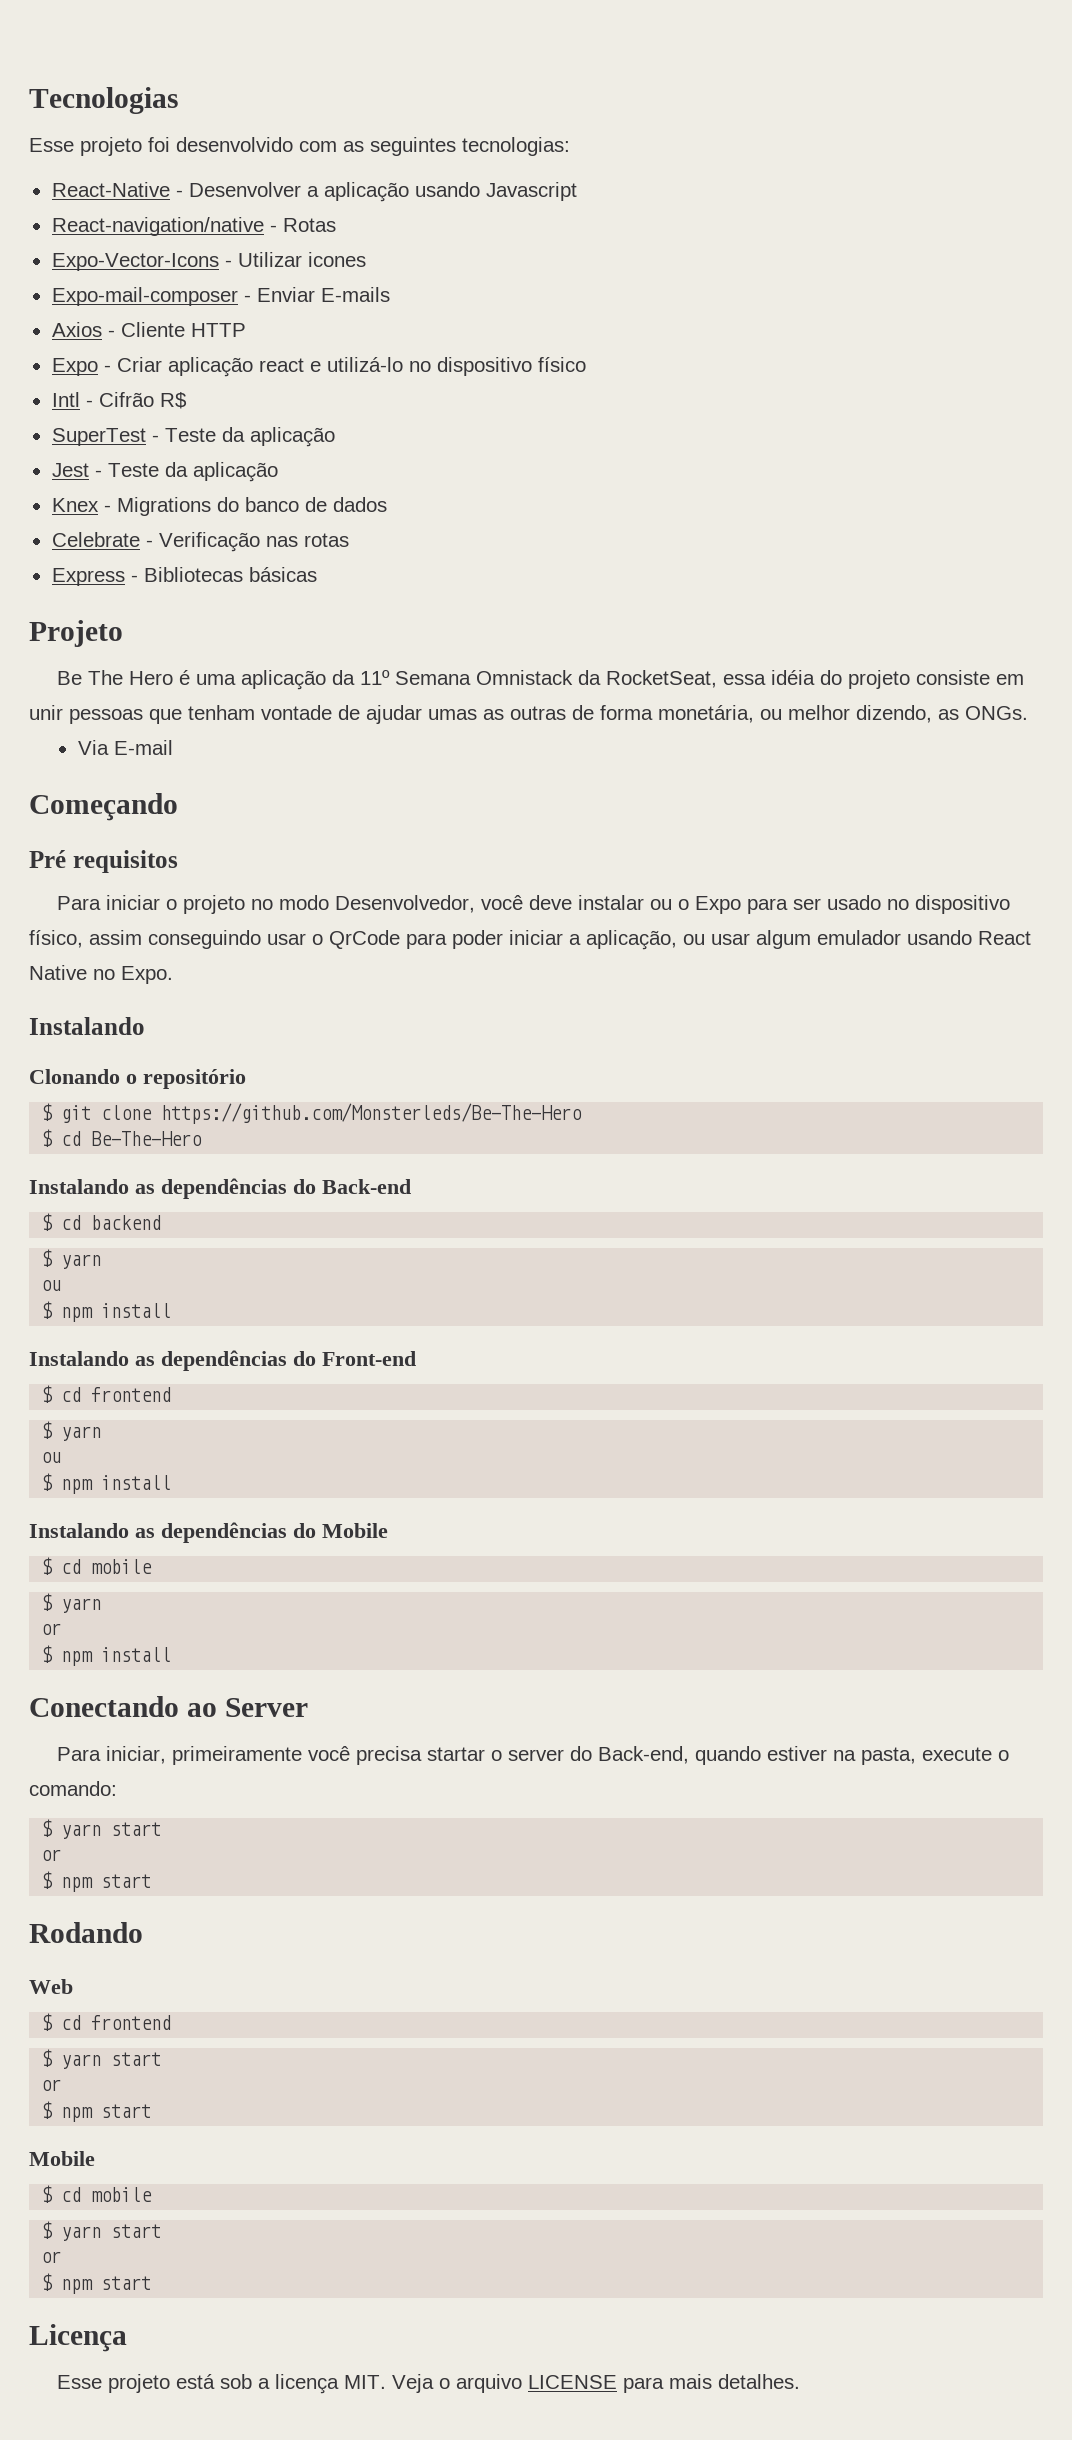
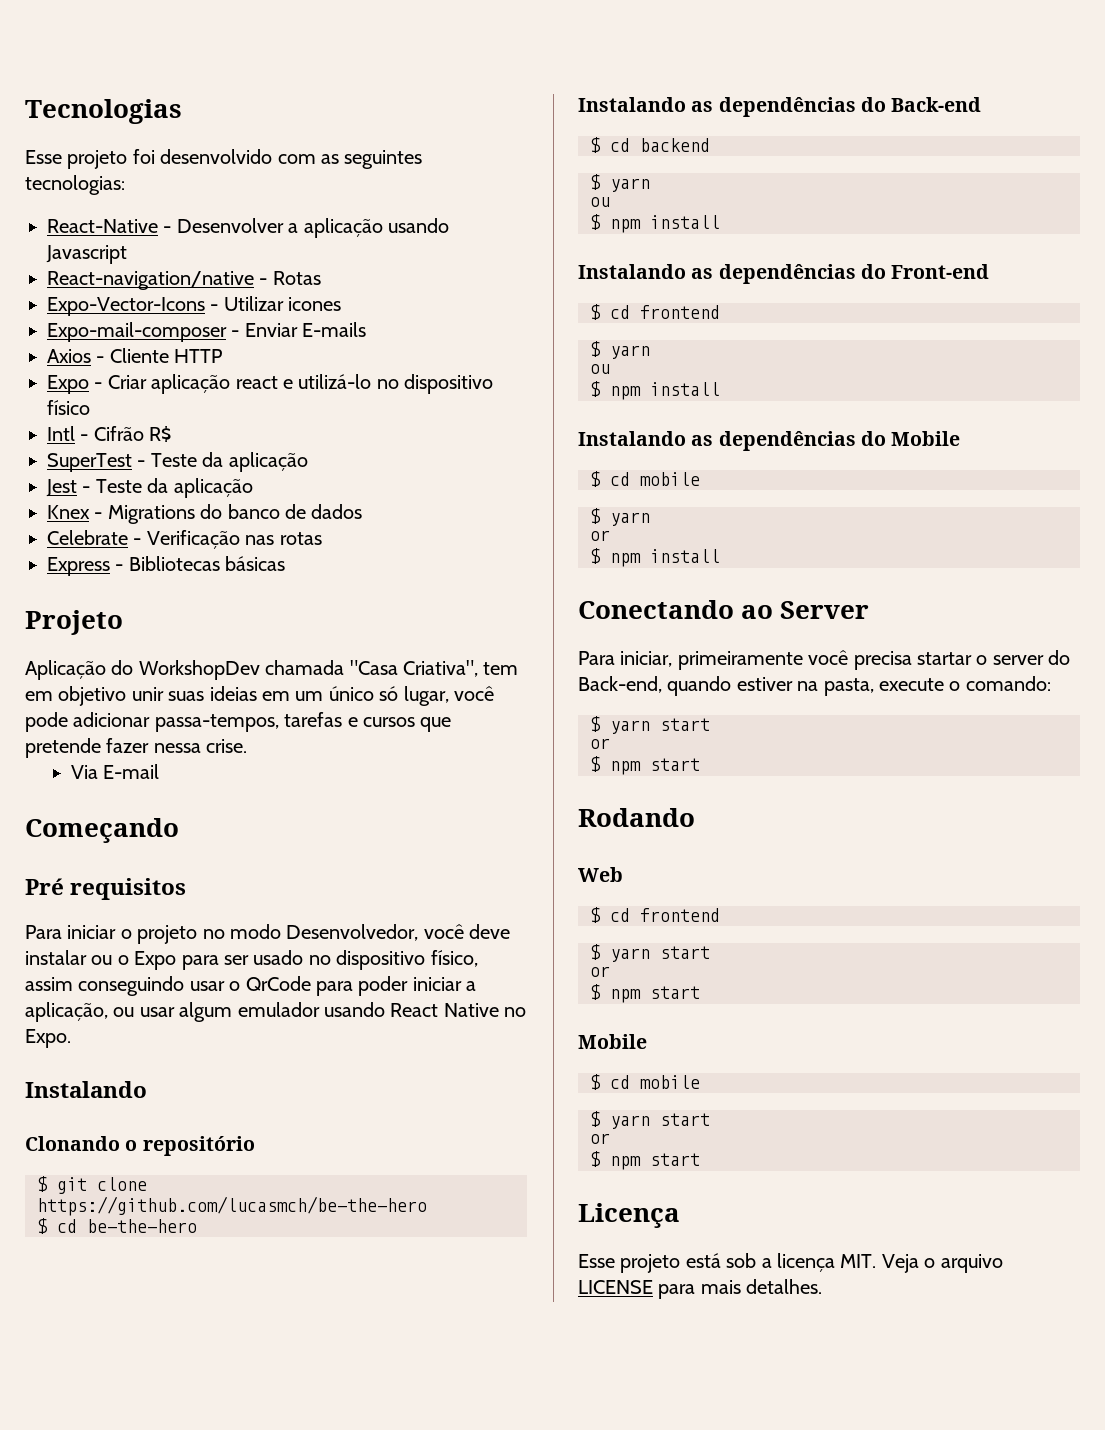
- Be The Hero é uma aplicação da 11º Semana Omnistack da RocketSeat, essa idéia do projeto consiste em unir pessoas que tenham vontade de ajudar umas as outras de forma monetária, ou melhor dizendo, as ONGs.
+ Aplicação do WorkshopDev chamada "Casa Criativa", tem em objetivo unir suas ideias em um único só lugar, você pode adicionar passa-tempos, tarefas e cursos que pretende fazer nessa crise.
- $ git clone https://github.com/Monsterleds/Be-The-Hero
- $ cd Be-The-Hero
+ $ git clone https://github.com/lucasmch/be-the-hero
+ $ cd be-the-hero

